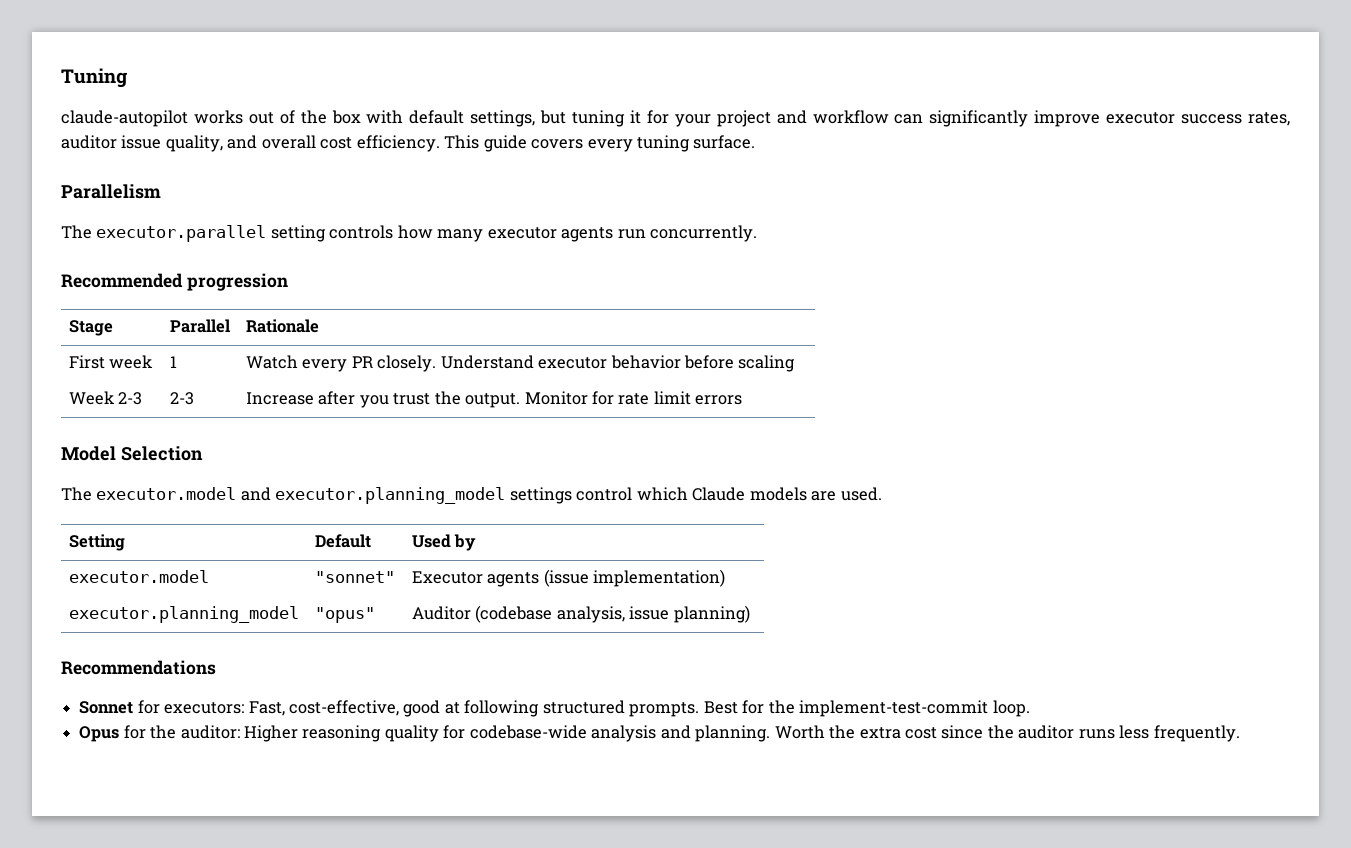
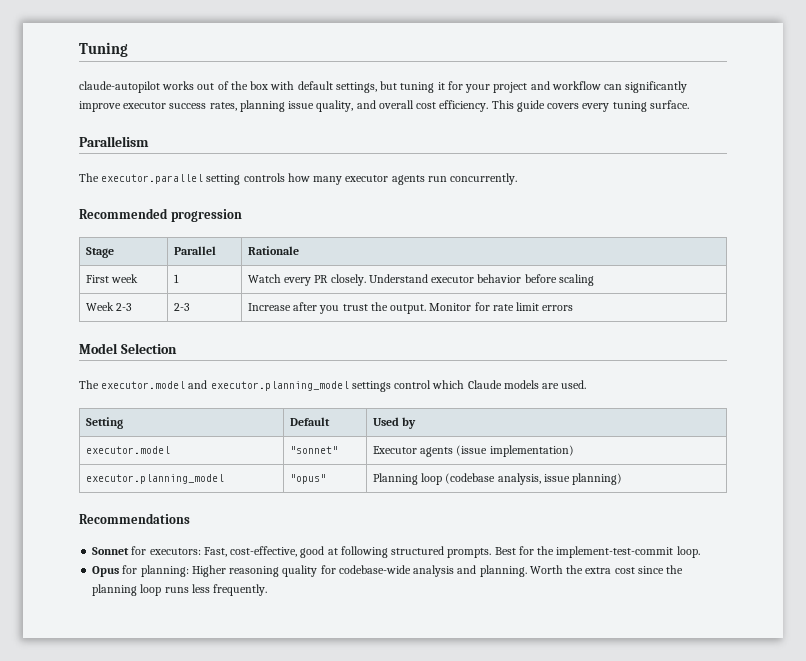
- claude-autopilot works out of the box with default settings, but tuning it for your project and workflow can significantly improve executor success rates, auditor issue quality, and overall cost efficiency.
+ claude-autopilot works out of the box with default settings, but tuning it for your project and workflow can significantly improve executor success rates, planning issue quality, and overall cost efficiency.
- executor.planning_model | "opus" | Auditor (codebase analysis, issue planning)
+ executor.planning_model | "opus" | Planning loop (codebase analysis, issue planning)
- Opus for the auditor: Higher reasoning quality for codebase-wide analysis and planning.
+ Opus for planning: Higher reasoning quality for codebase-wide analysis and planning.
- Worth the extra cost since the auditor runs less frequently.
+ Worth the extra cost since the planning loop runs less frequently.

